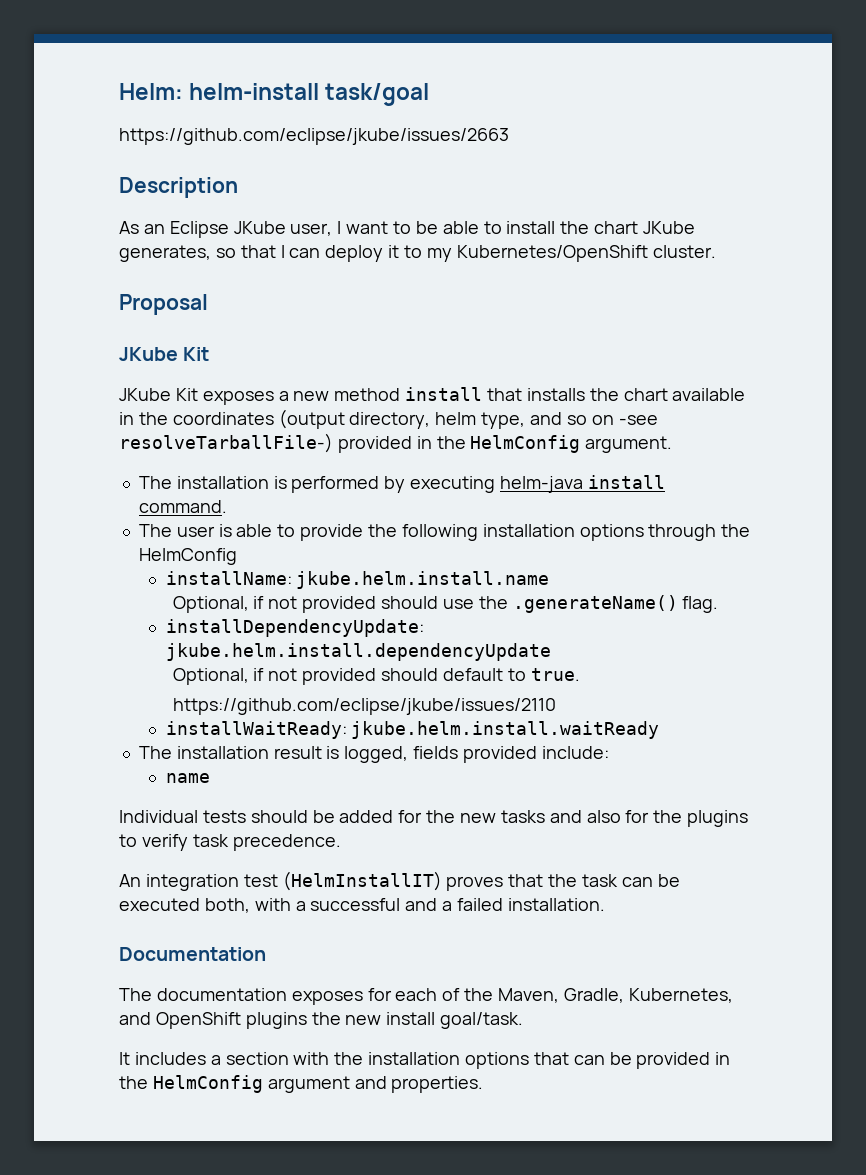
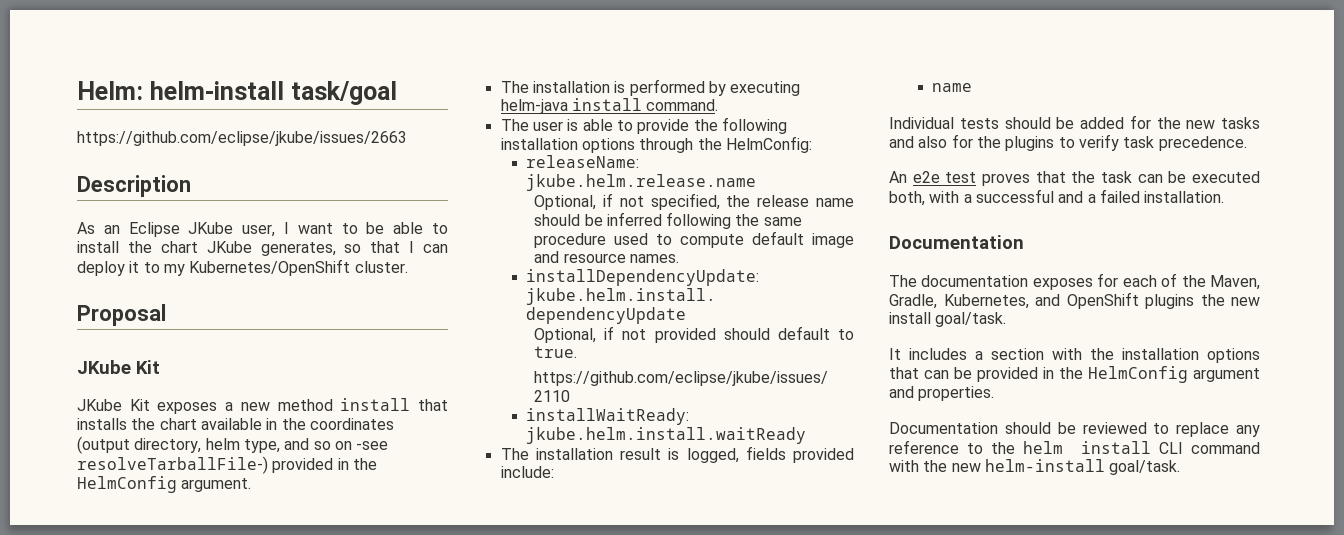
- The user is able to provide the following installation options through the HelmConfig
- installName: jkube.helm.install.name
- Optional, if not provided should use the .generateName() flag.
+ The user is able to provide the following installation options through the HelmConfig:
+ releaseName: jkube.helm.release.name
+ Optional, if not specified, the release name should be inferred following the same procedure used to compute default image and resource names.
- An integration test (HelmInstallIT) proves that the task can be executed both, with a successful and a failed installation.
+ An e2e test proves that the task can be executed both, with a successful and a failed installation.
+ Documentation should be reviewed to replace any reference to the helm install CLI command with the new helm-install goal/task.

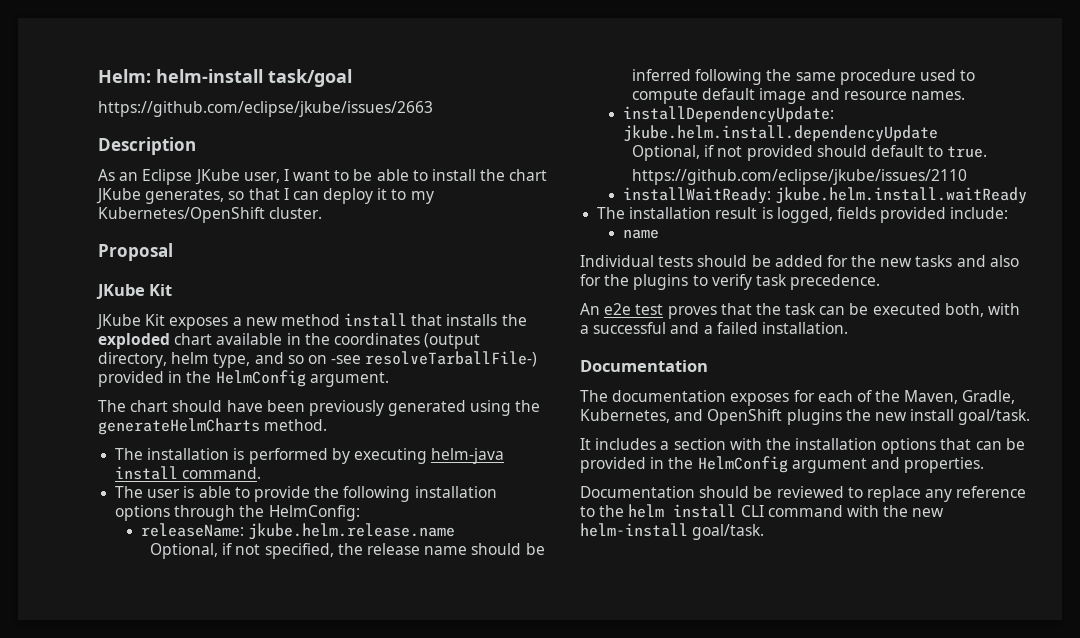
- JKube Kit exposes a new method install that installs the chart available in the coordinates (output directory, helm type, and so on -see resolveTarballFile-) provided in the HelmConfig argument.
+ JKube Kit exposes a new method install that installs the exploded chart available in the coordinates (output directory, helm type, and so on -see resolveTarballFile-) provided in the HelmConfig argument.
+ The chart should have been previously generated using the generateHelmCharts method.

